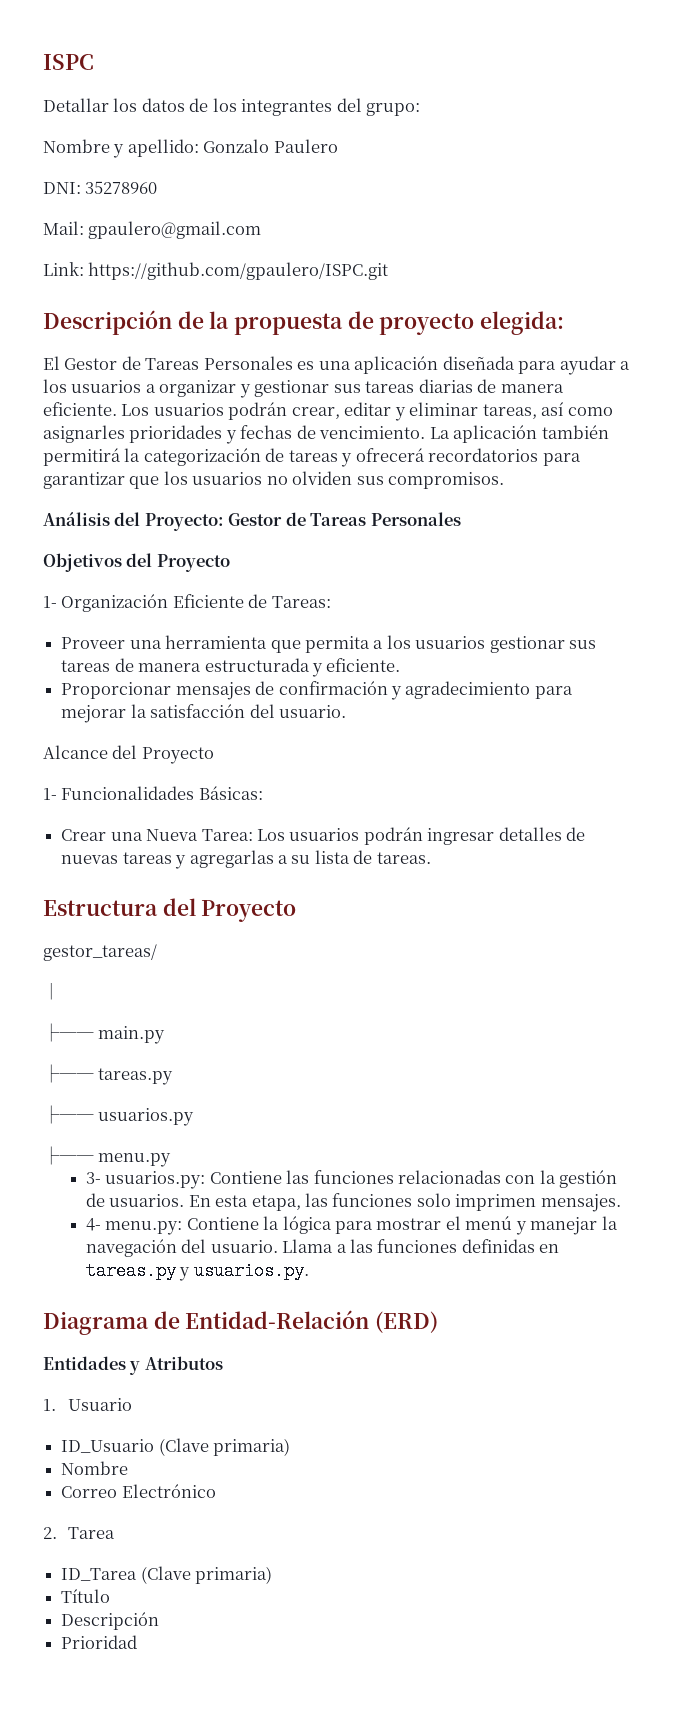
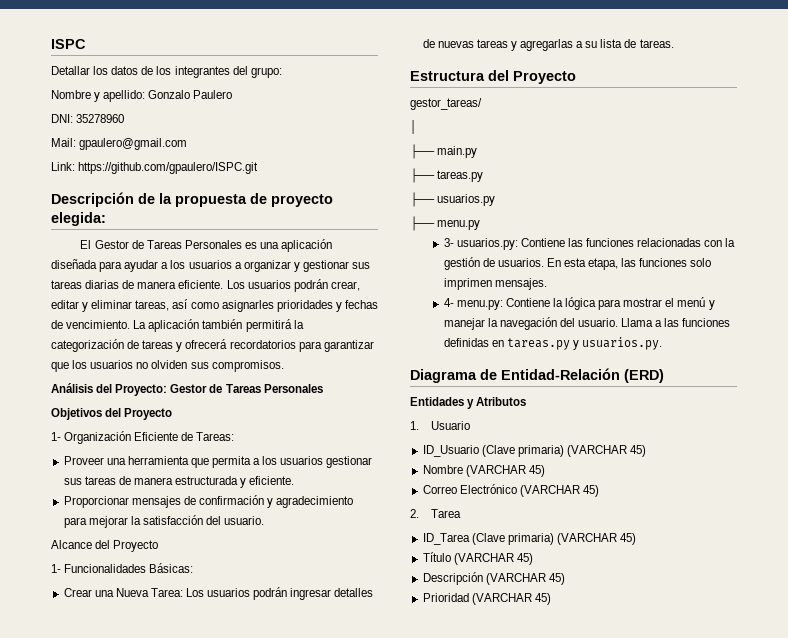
- ID_Usuario (Clave primaria)
- Nombre
+ ID_Usuario (Clave primaria) (VARCHAR 45)
+ Nombre (VARCHAR 45)
- Correo Electrónico
+ Correo Electrónico (VARCHAR 45)
- ID_Tarea (Clave primaria)
+ ID_Tarea (Clave primaria) (VARCHAR 45)
- Título
- Descripción
+ Título (VARCHAR 45)
+ Descripción (VARCHAR 45)
- Prioridad
+ Prioridad (VARCHAR 45)

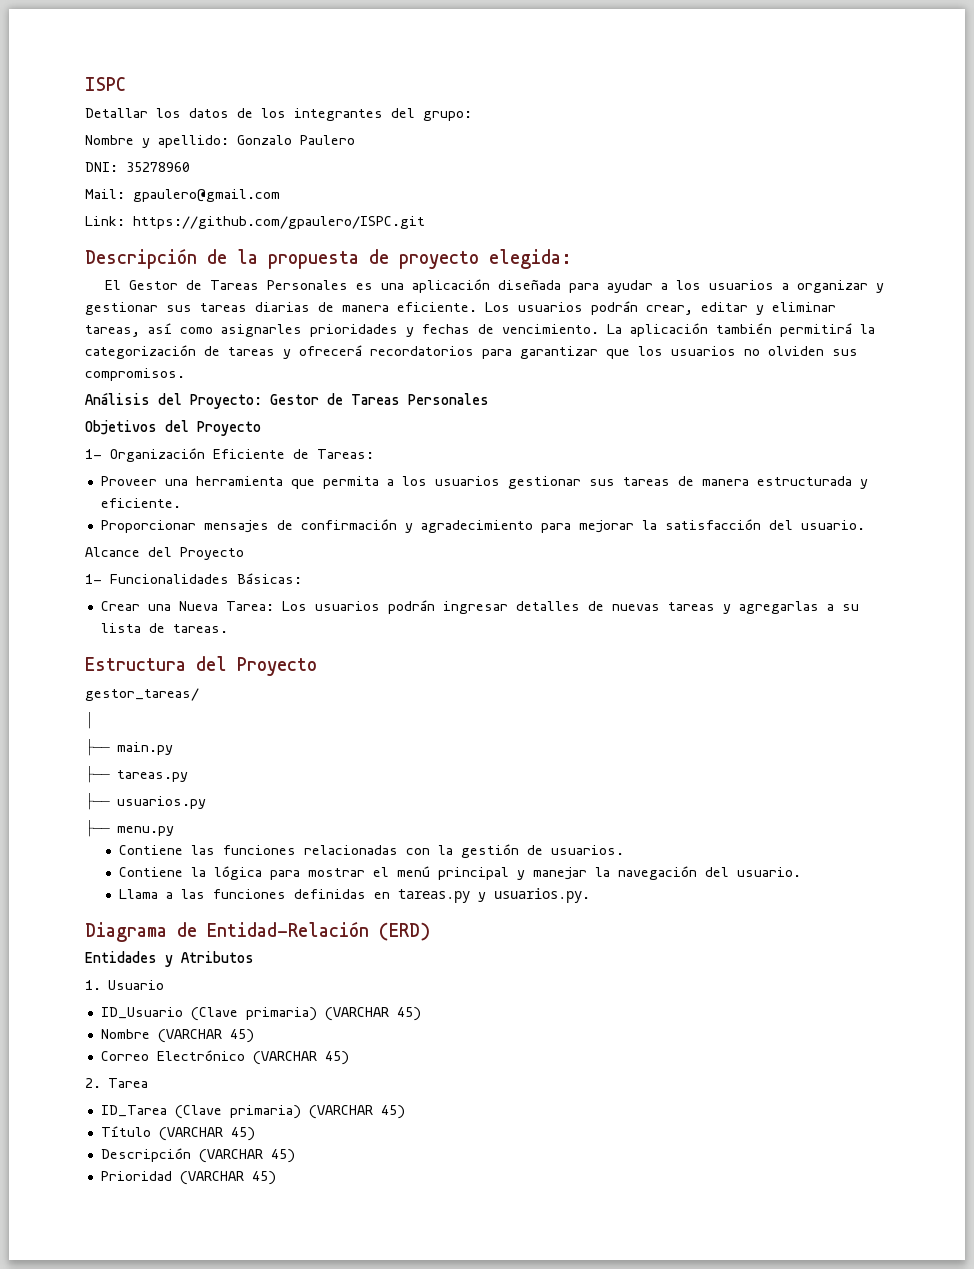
- 3- usuarios.py: Contiene las funciones relacionadas con la gestión de usuarios. En esta etapa, las funciones solo imprimen mensajes.
- 4- menu.py: Contiene la lógica para mostrar el menú y manejar la navegación del usuario. Llama a las funciones definidas en tareas.py y usuarios.py.
+ Contiene las funciones relacionadas con la gestión de usuarios.
+ Contiene la lógica para mostrar el menú principal y manejar la navegación del usuario.
+ Llama a las funciones definidas en tareas.py y usuarios.py.

